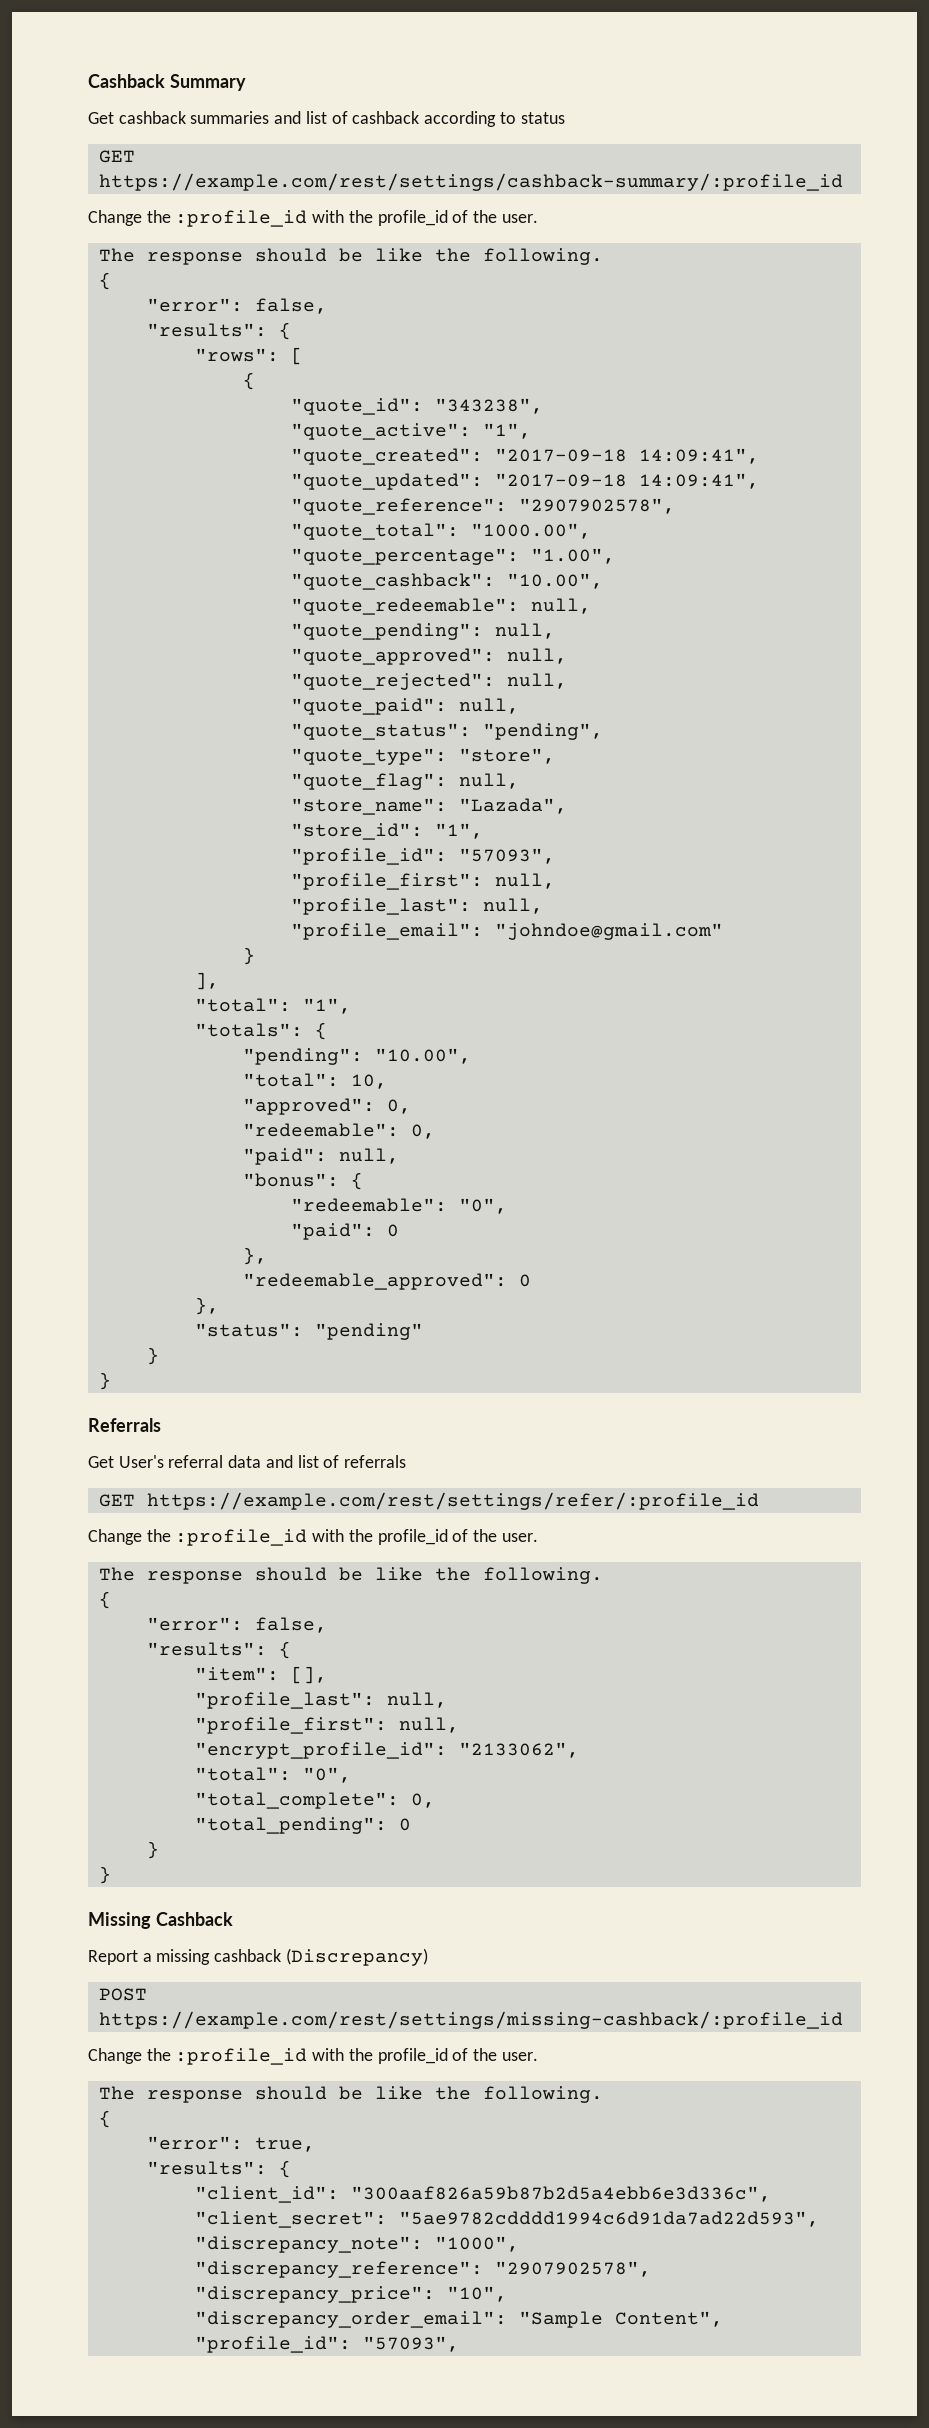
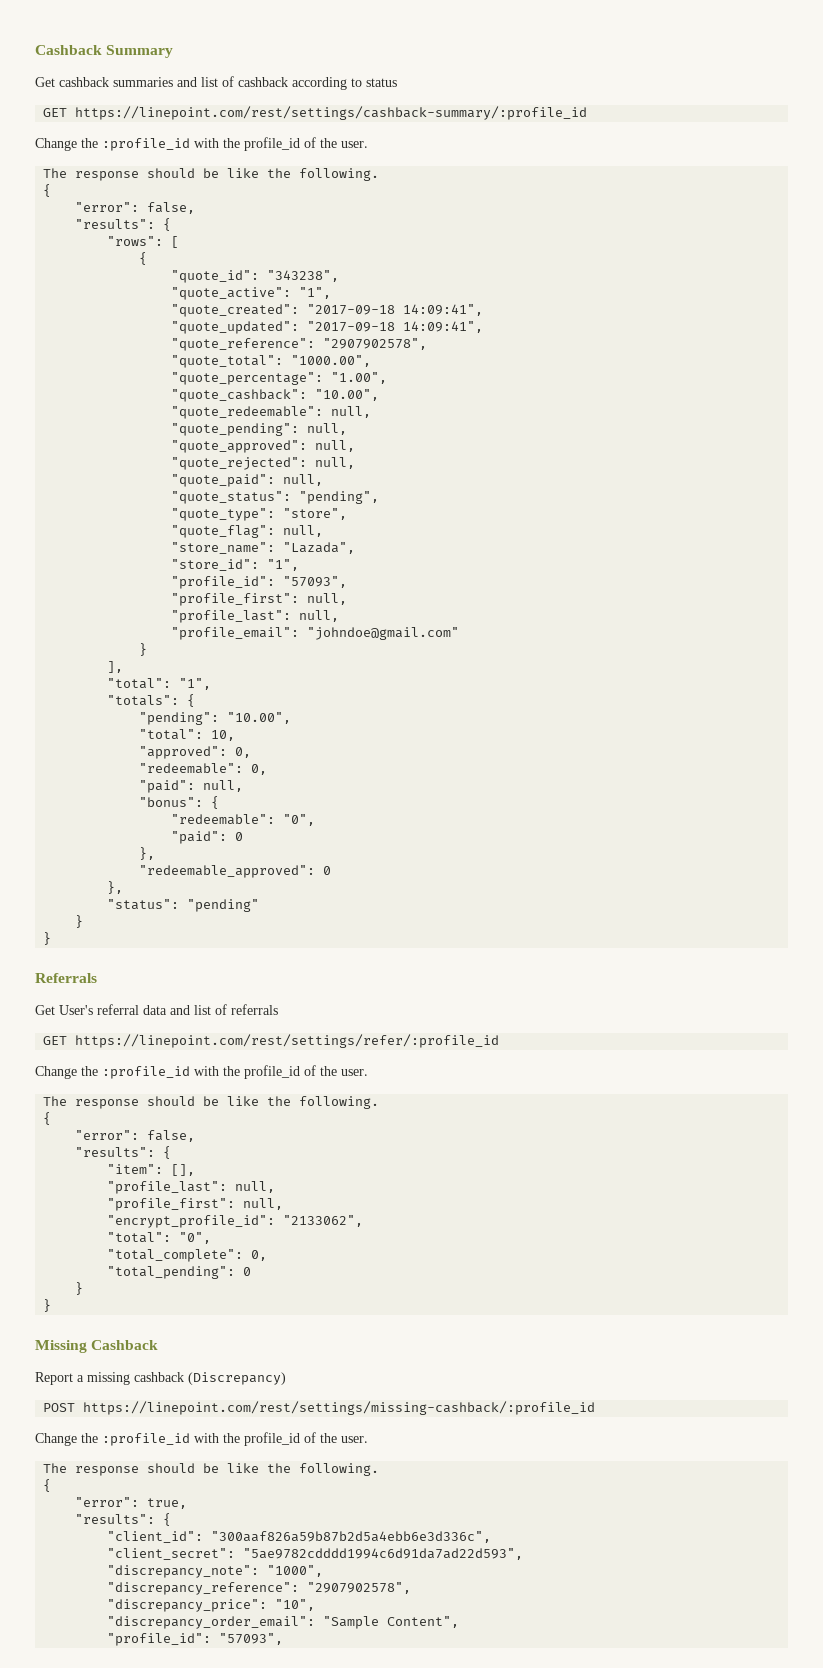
- GET https://example.com/rest/settings/cashback-summary/:profile_id
+ GET https://linepoint.com/rest/settings/cashback-summary/:profile_id
- GET https://example.com/rest/settings/refer/:profile_id
+ GET https://linepoint.com/rest/settings/refer/:profile_id
- POST https://example.com/rest/settings/missing-cashback/:profile_id
+ POST https://linepoint.com/rest/settings/missing-cashback/:profile_id

